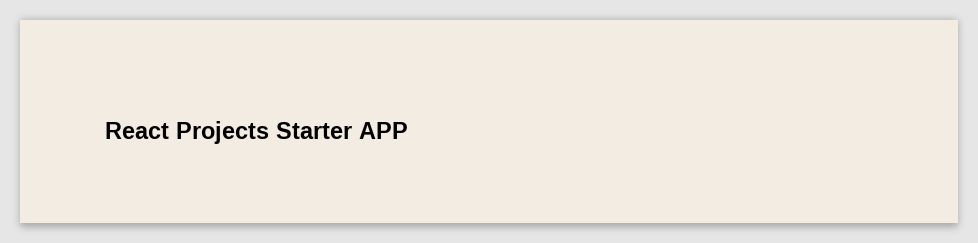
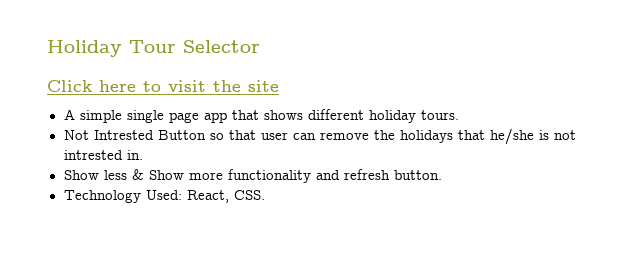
- React Projects Starter APP
+ Holiday Tour Selector
+ Click here to visit the site
+ A simple single page app that shows different holiday tours.
+ Not Intrested Button so that user can remove the holidays that he/she is not intrested in.
+ Show less & Show more functionality and refresh button.
+ Technology Used: React, CSS.

